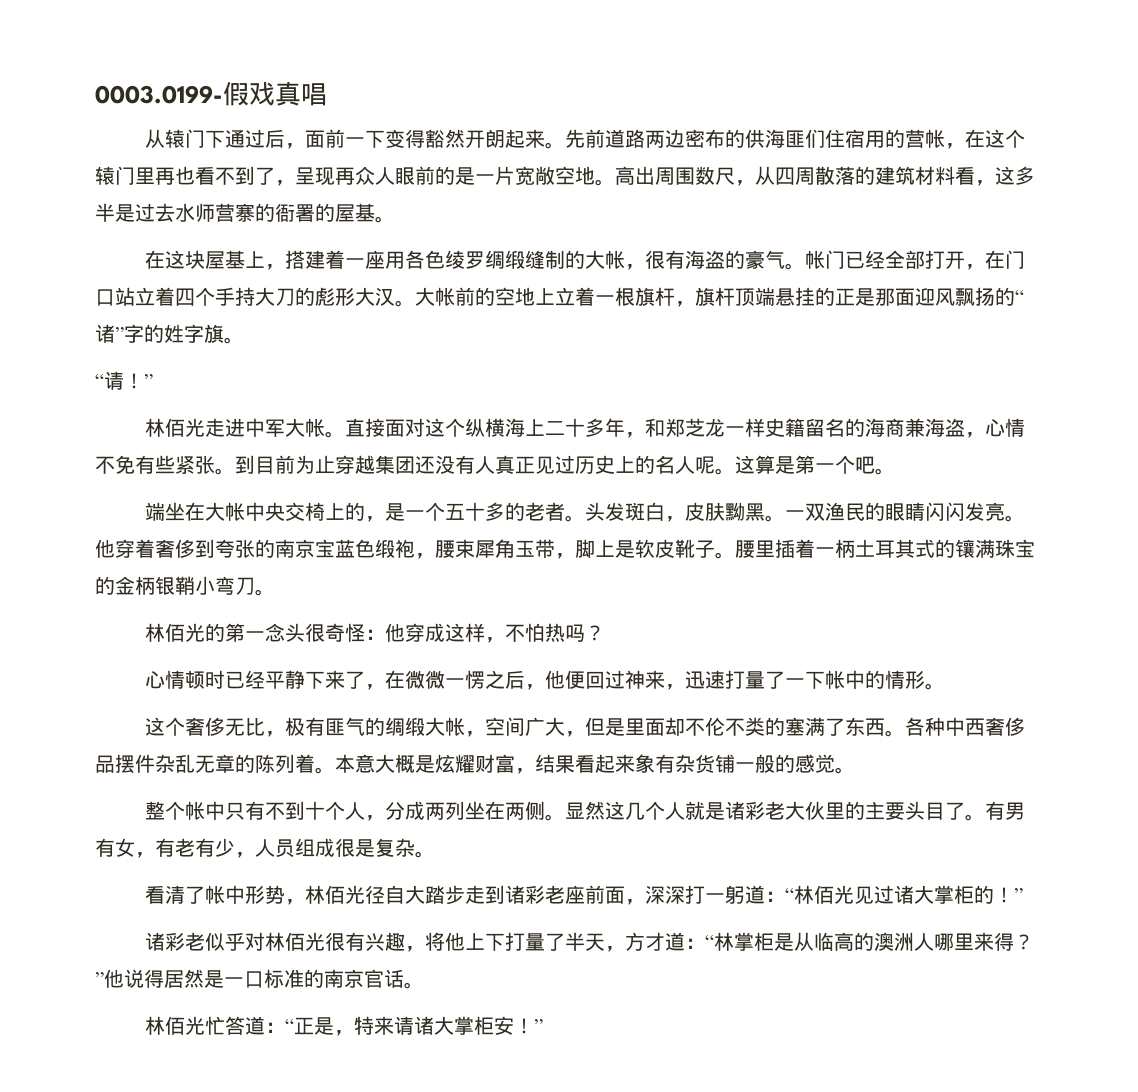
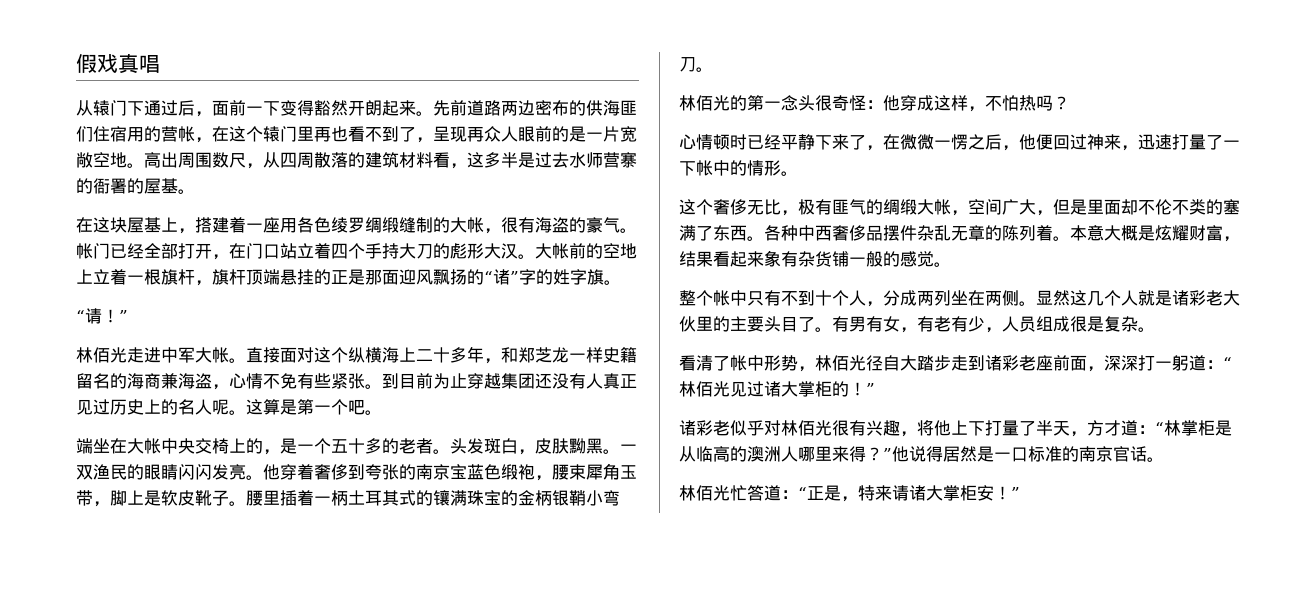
- 0003.0199-假戏真唱
+ 假戏真唱

